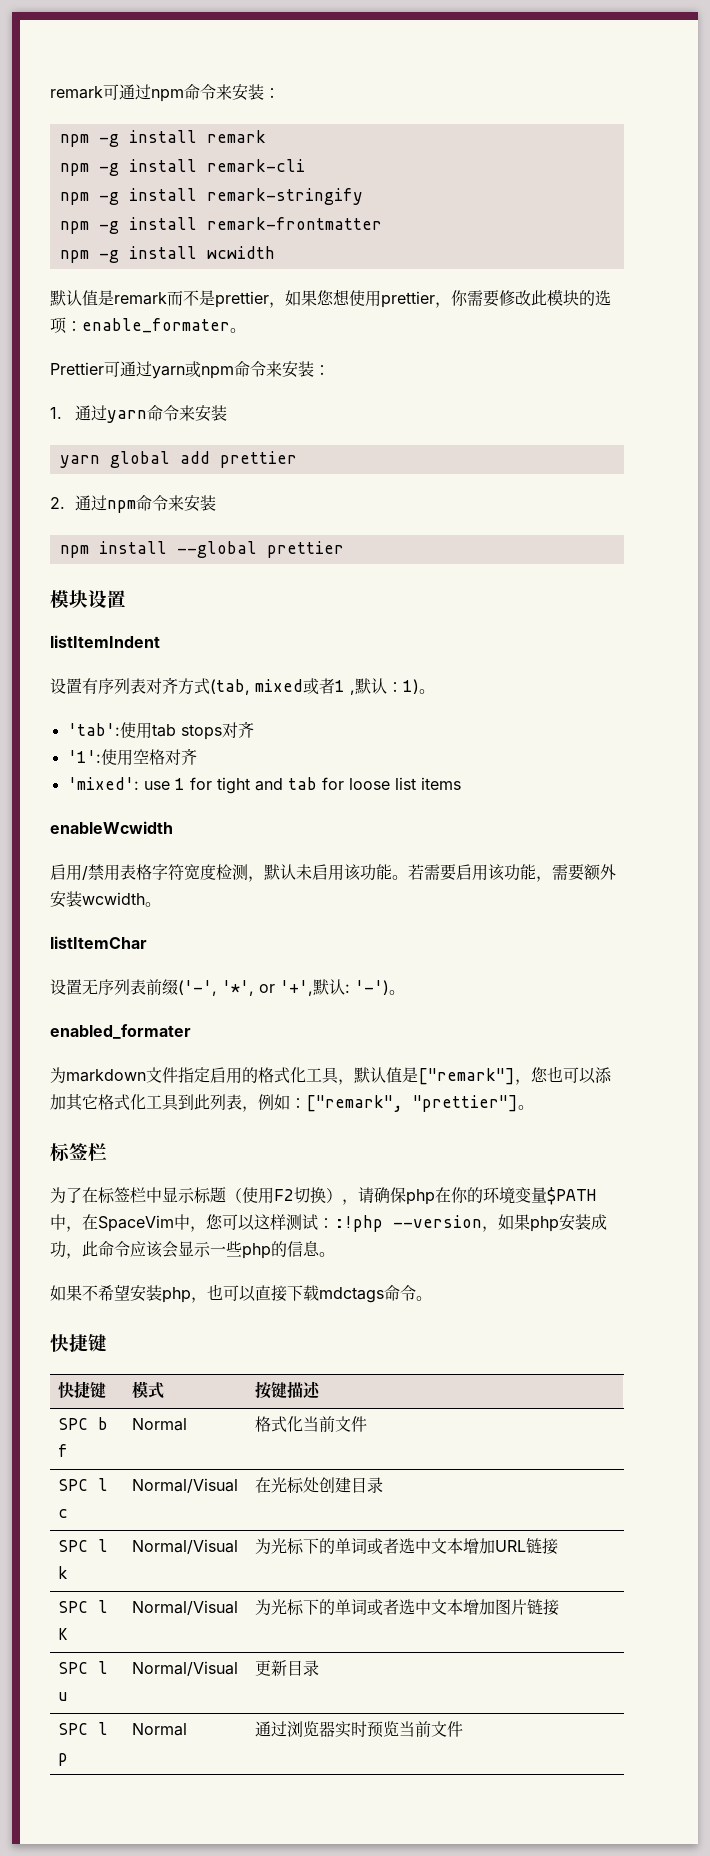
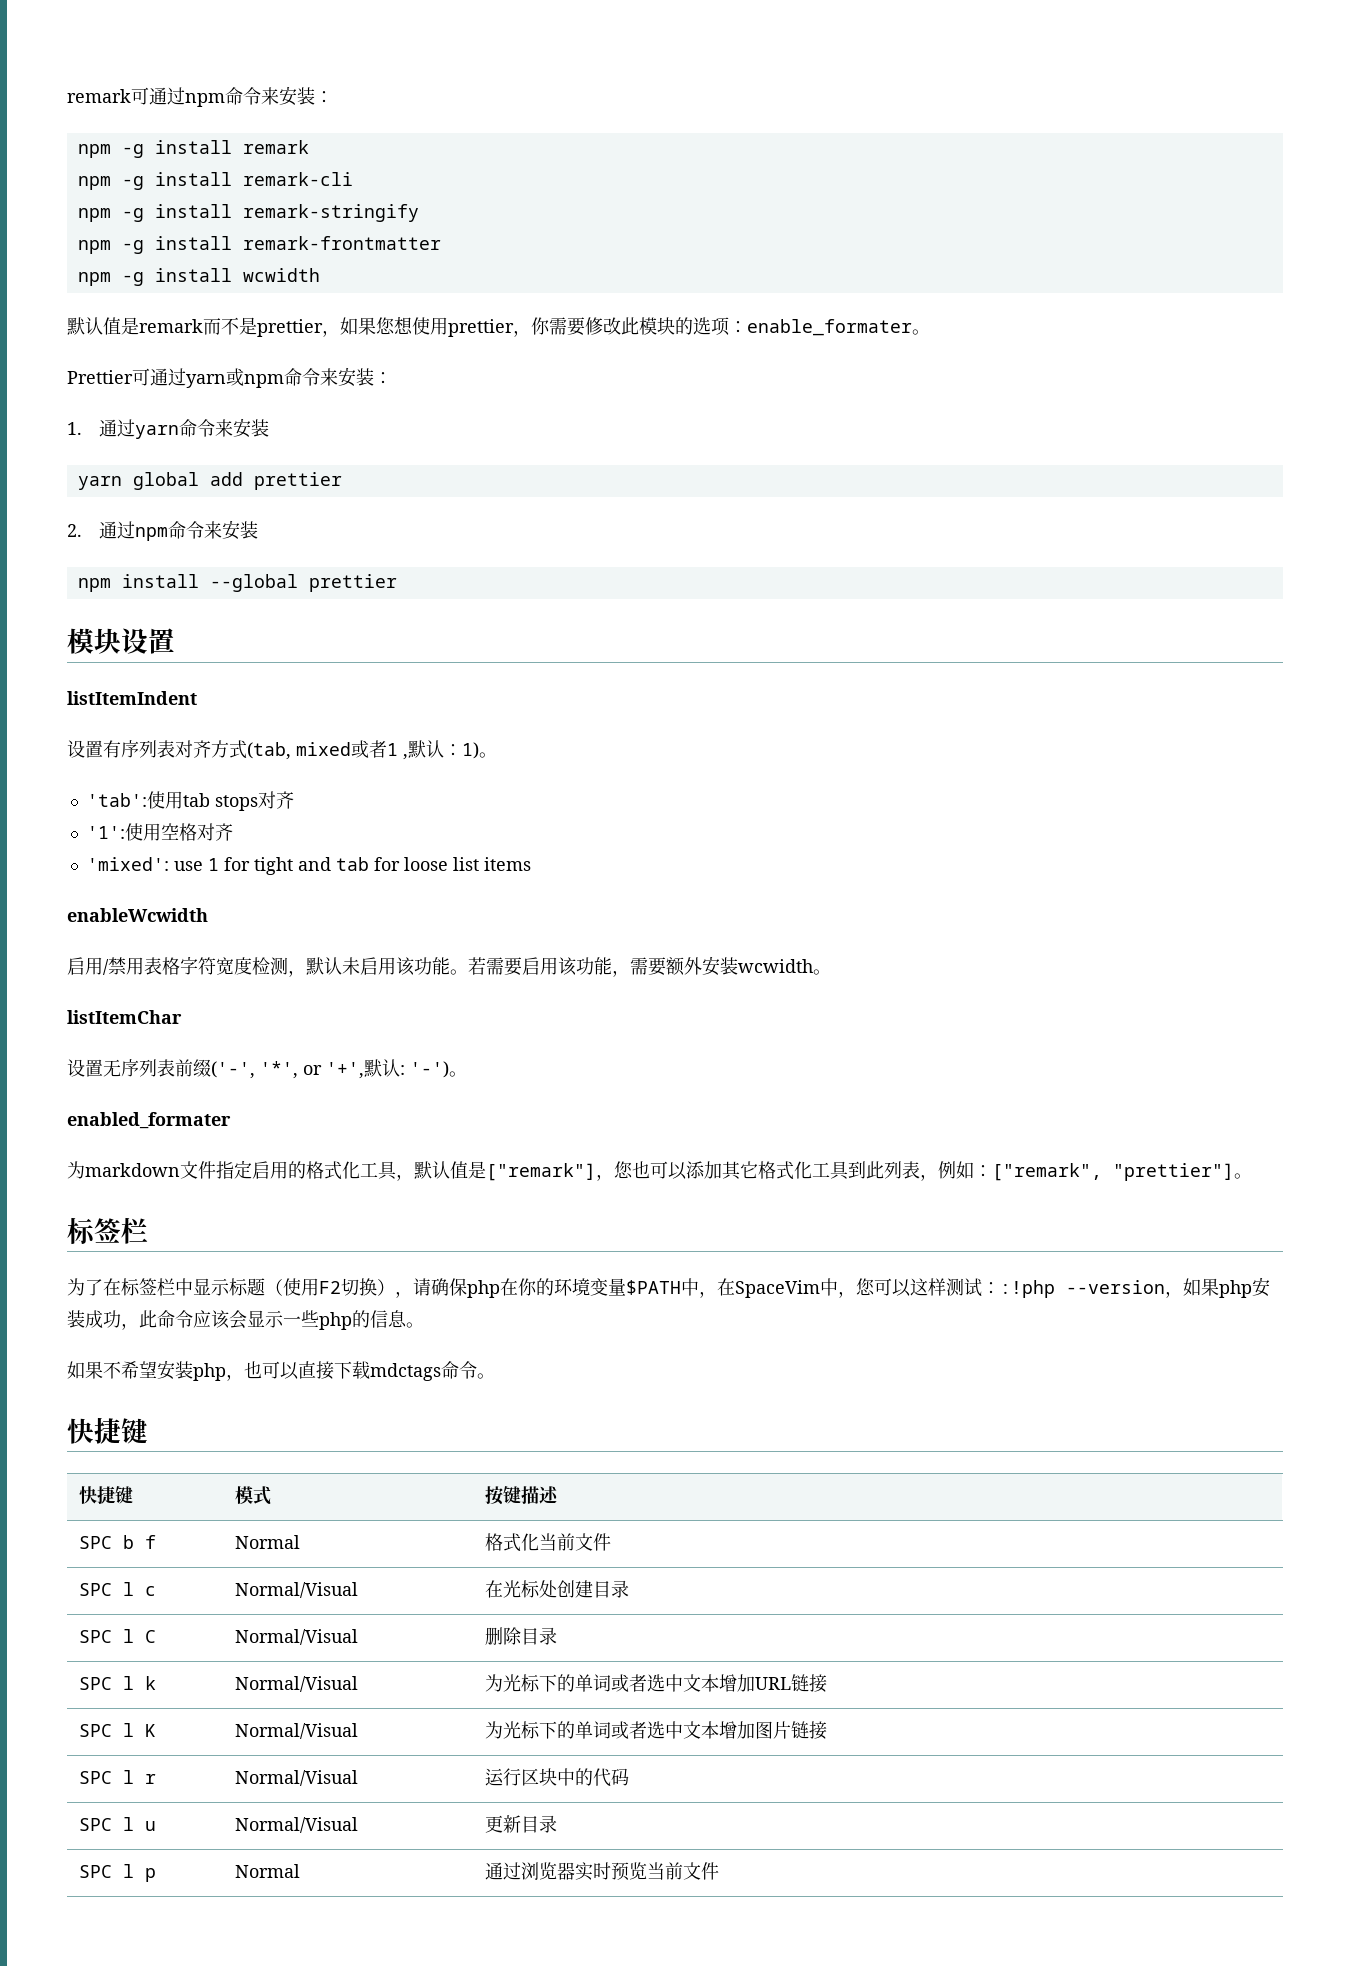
+ SPC l C | Normal/Visual | 删除目录
+ SPC l r | Normal/Visual | 运行区块中的代码

